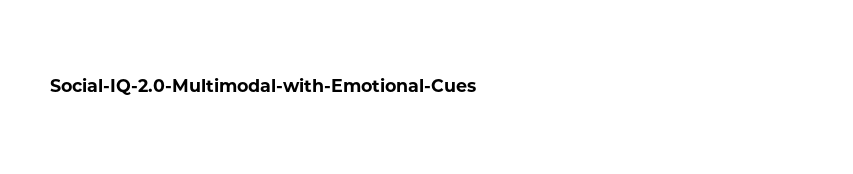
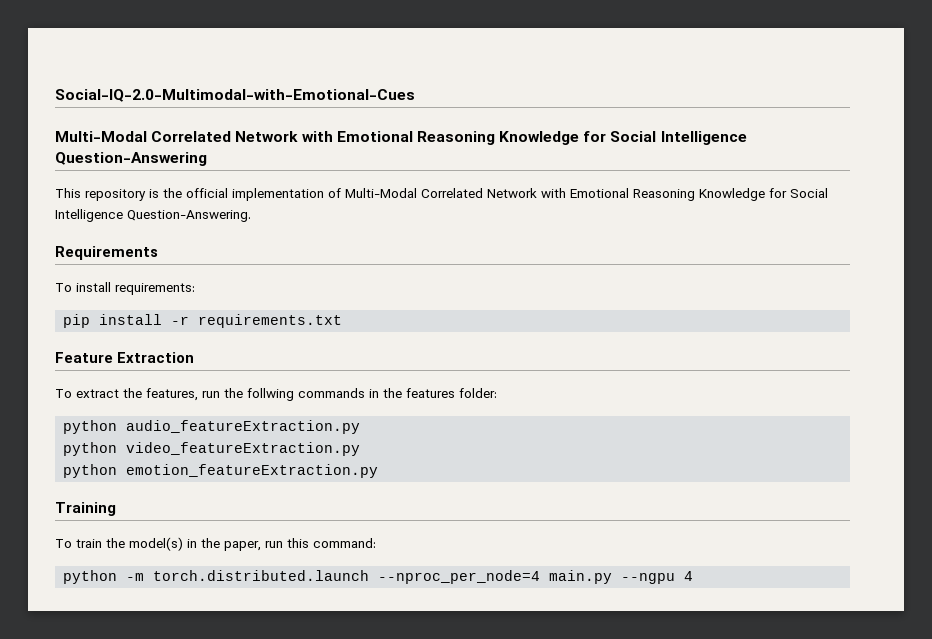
+ Multi-Modal Correlated Network with Emotional Reasoning Knowledge for Social Intelligence Question-Answering
+ This repository is the official implementation of Multi-Modal Correlated Network with Emotional Reasoning Knowledge for Social Intelligence Question-Answering.
+ Requirements
+ To install requirements:
+ pip install -r requirements.txt
+ Feature Extraction
+ To extract the features, run the follwing commands in the features folder:
+ python audio_featureExtraction.py
+ python video_featureExtraction.py
+ python emotion_featureExtraction.py
+ Training
+ To train the model(s) in the paper, run this command:
+ python -m torch.distributed.launch --nproc_per_node=4 main.py --ngpu 4

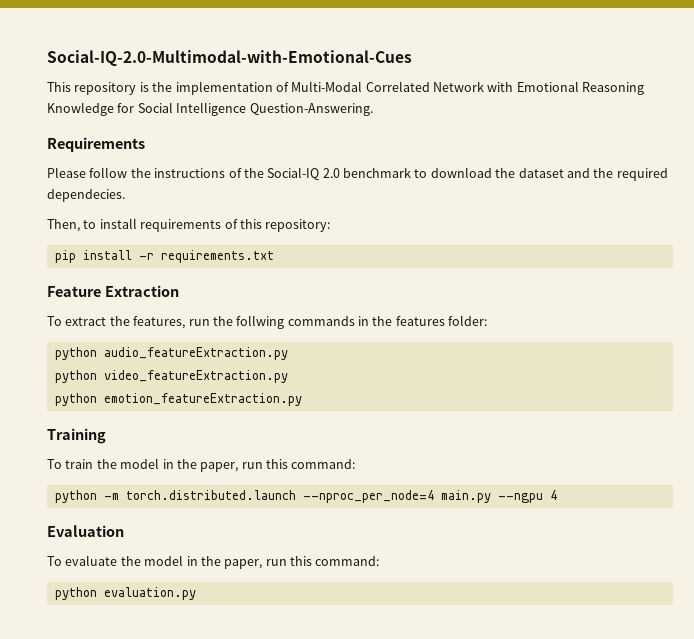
- Multi-Modal Correlated Network with Emotional Reasoning Knowledge for Social Intelligence Question-Answering
- This repository is the official implementation of Multi-Modal Correlated Network with Emotional Reasoning Knowledge for Social Intelligence Question-Answering.
+ This repository is the implementation of Multi-Modal Correlated Network with Emotional Reasoning Knowledge for Social Intelligence Question-Answering.
- To install requirements:
+ Please follow the instructions of the Social-IQ 2.0 benchmark to download the dataset and the required dependecies.
+ Then, to install requirements of this repository:
- To train the model(s) in the paper, run this command:
+ To train the model in the paper, run this command:
+ Evaluation
+ To evaluate the model in the paper, run this command:
+ python evaluation.py

